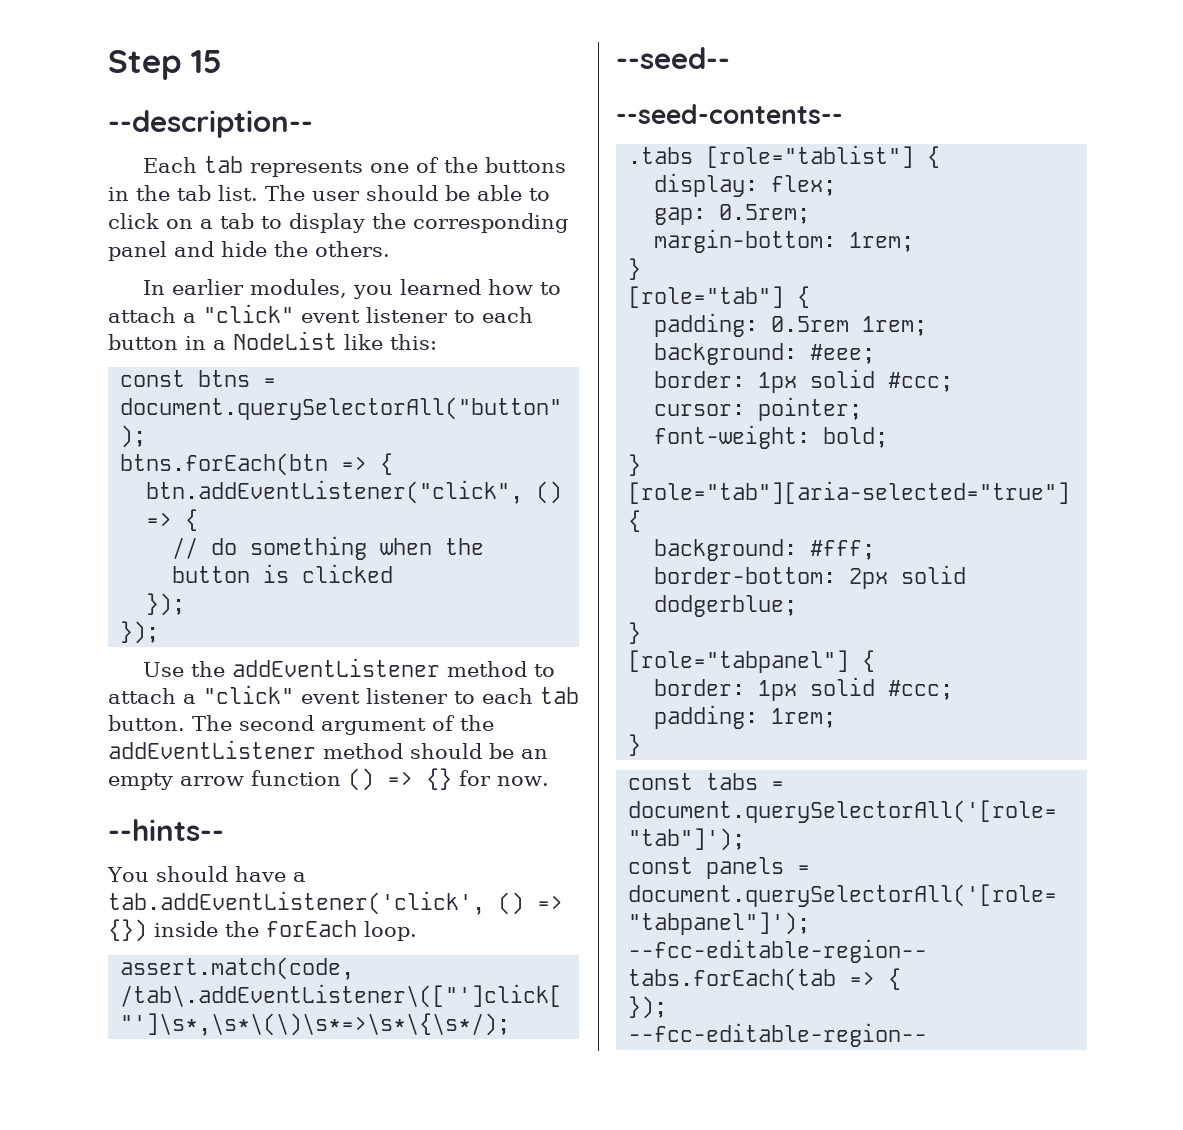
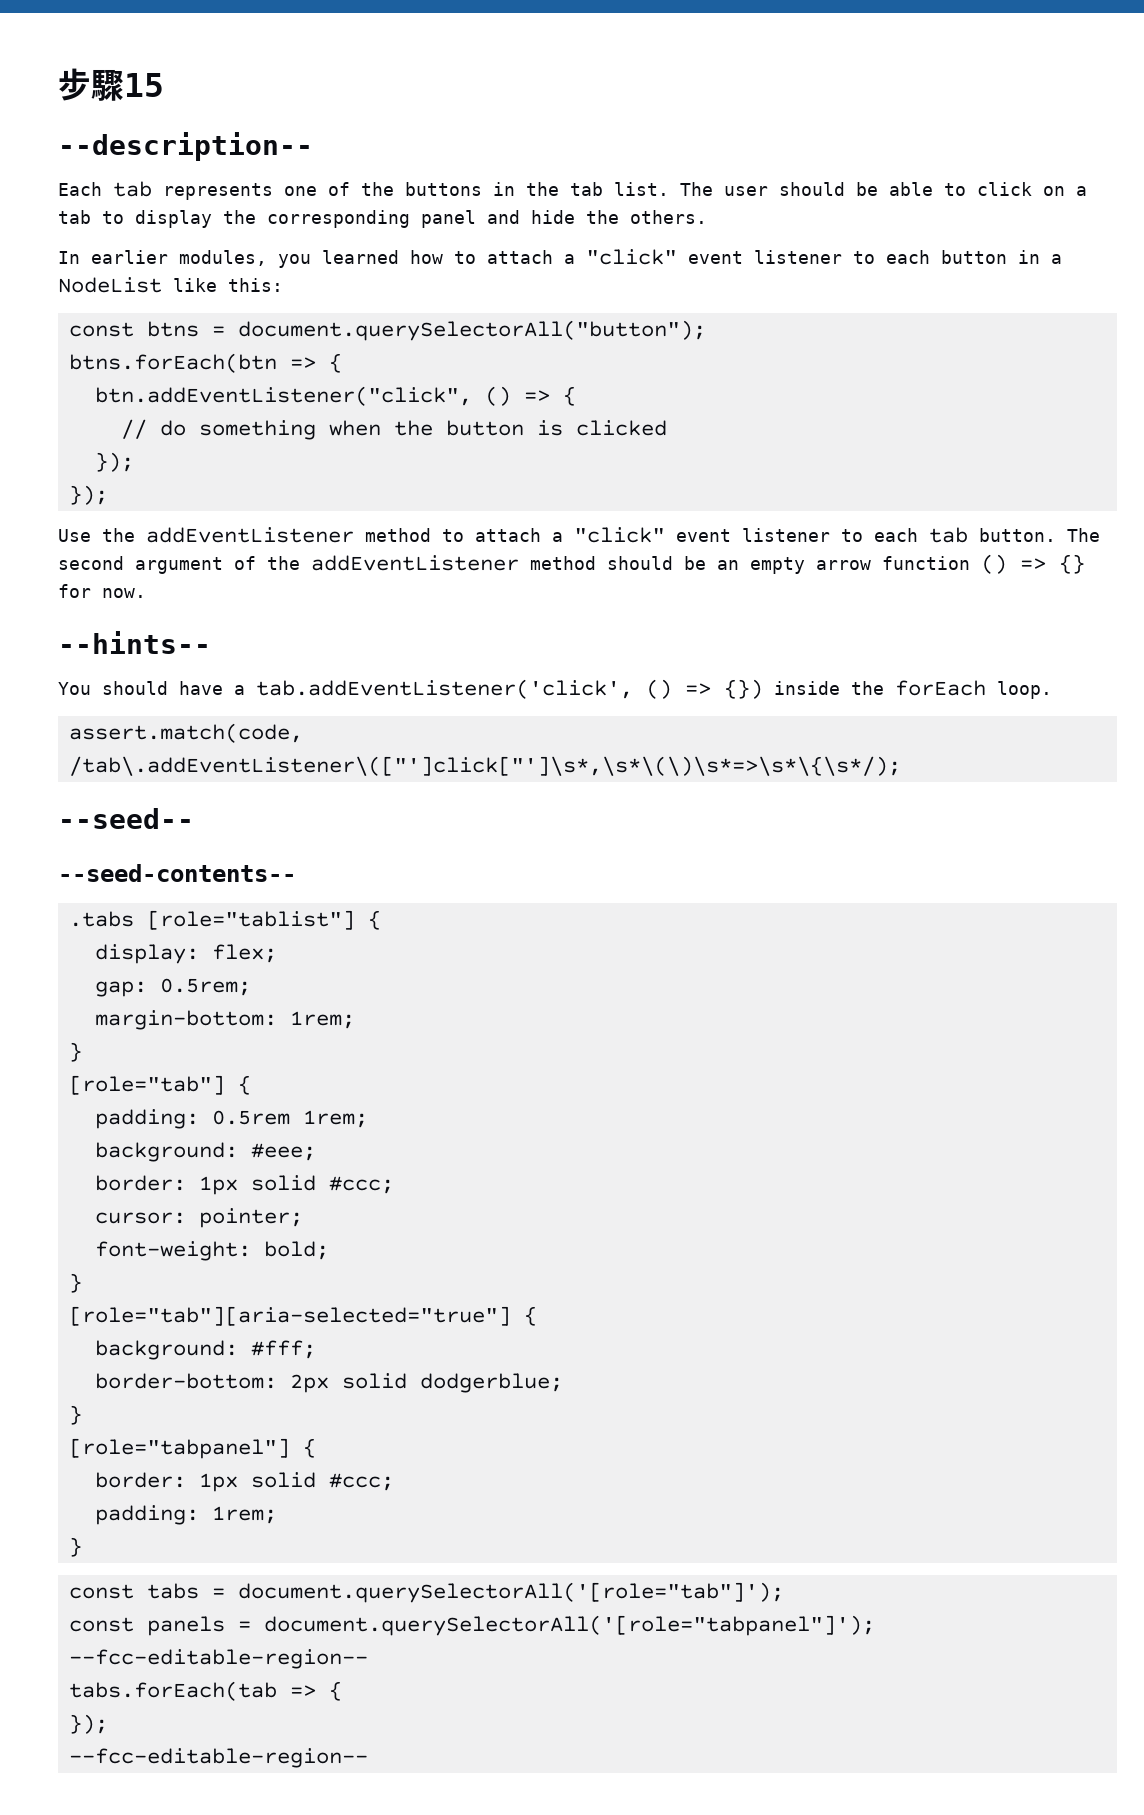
- Step 15
+ 步驟15

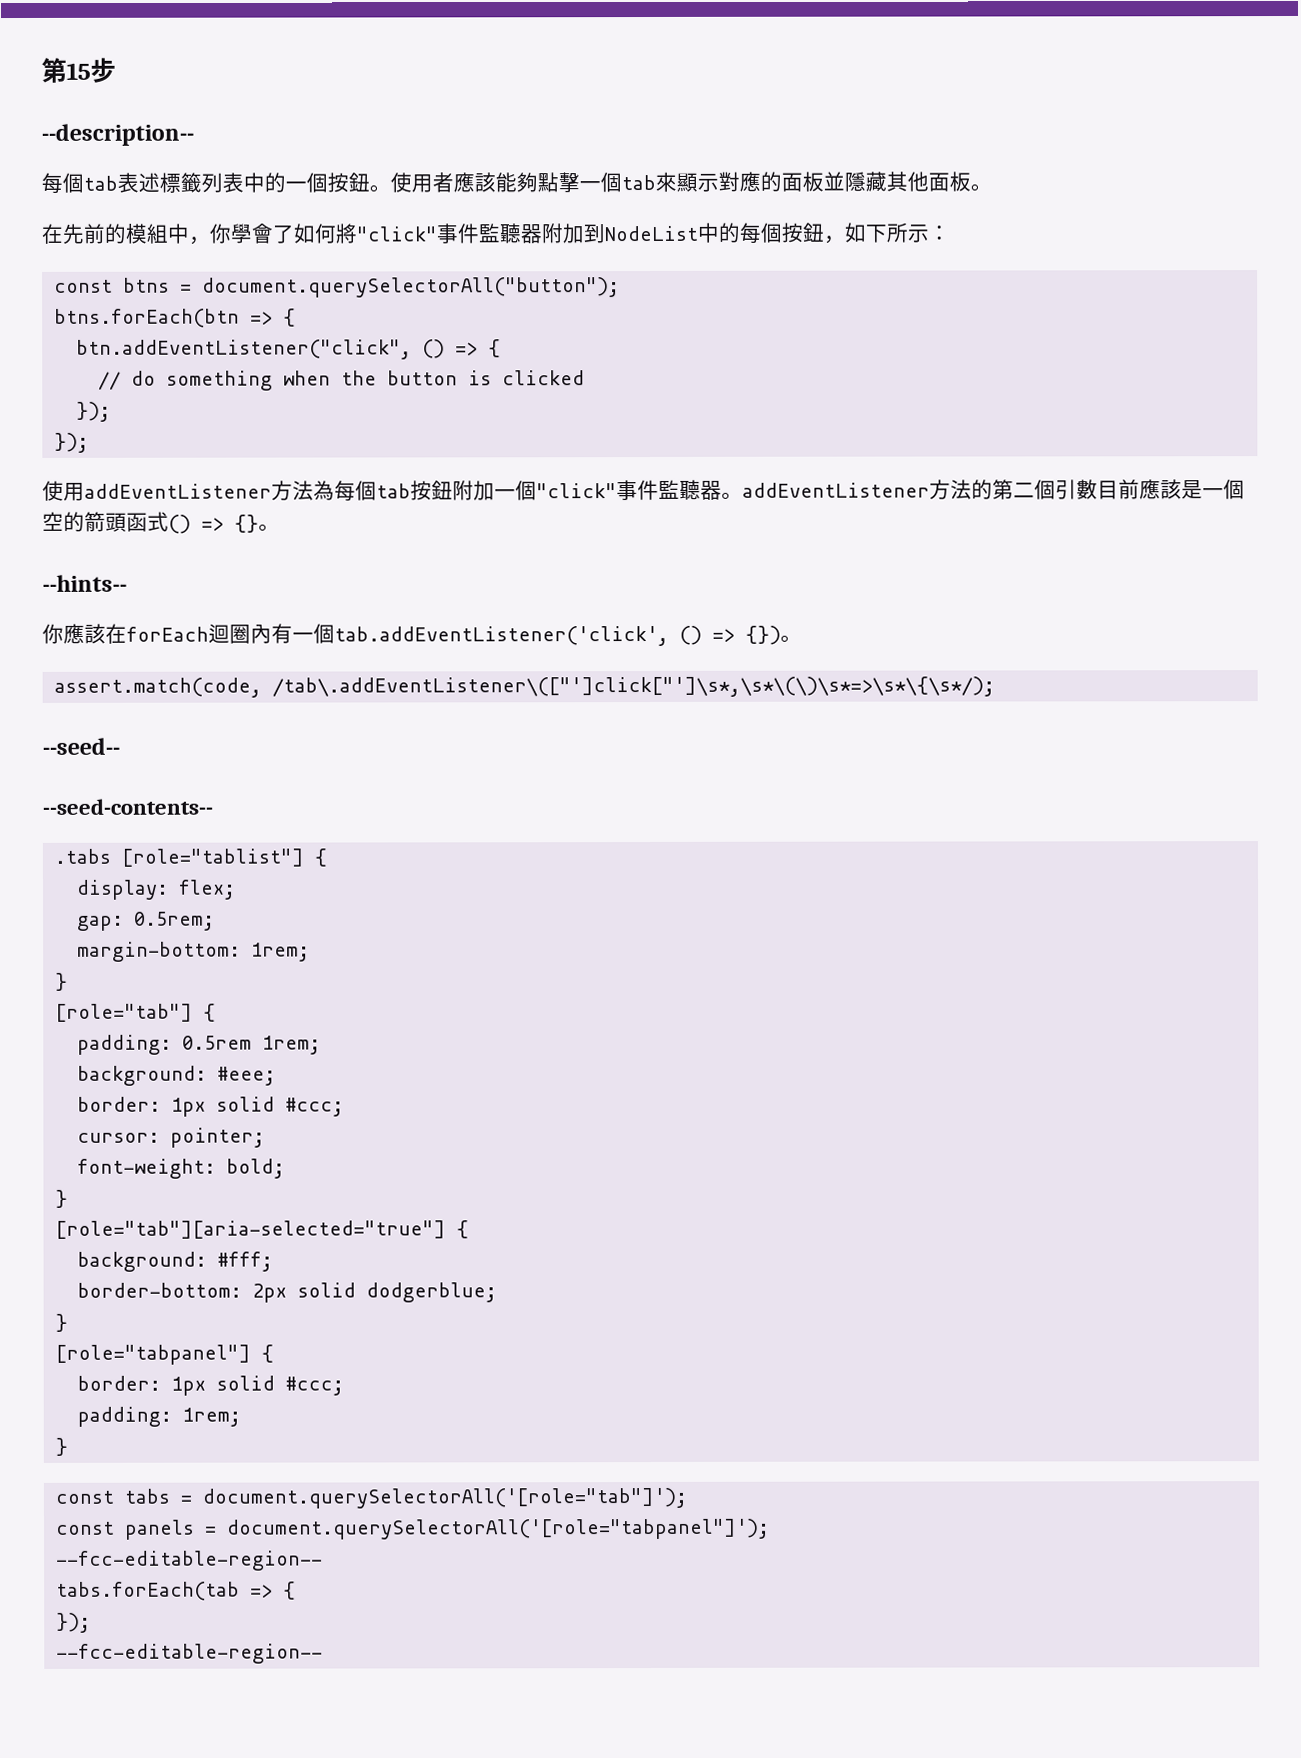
- 步驟15
+ 第15步
- Each tab represents one of the buttons in the tab list. The user should be able to click on a tab to display the corresponding panel and hide the others.
- In earlier modules, you learned how to attach a "click" event listener to each button in a NodeList like this:
+ 每個tab表述標籤列表中的一個按鈕。使用者應該能夠點擊一個tab來顯示對應的面板並隱藏其他面板。
+ 在先前的模組中，你學會了如何將"click"事件監聽器附加到NodeList中的每個按鈕，如下所示：
- Use the addEventListener method to attach a "click" event listener to each tab button. The second argument of the addEventListener method should be an empty arrow function () => {} for now.
+ 使用addEventListener方法為每個tab按鈕附加一個"click"事件監聽器。addEventListener方法的第二個引數目前應該是一個空的箭頭函式() => {}。
- You should have a tab.addEventListener('click', () => {}) inside the forEach loop.
+ 你應該在forEach迴圈內有一個tab.addEventListener('click', () => {})。

